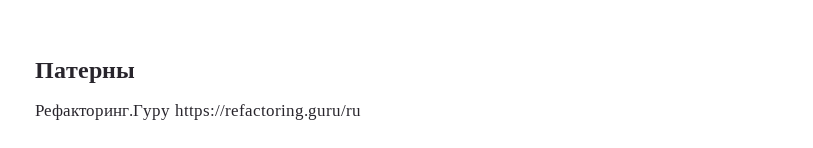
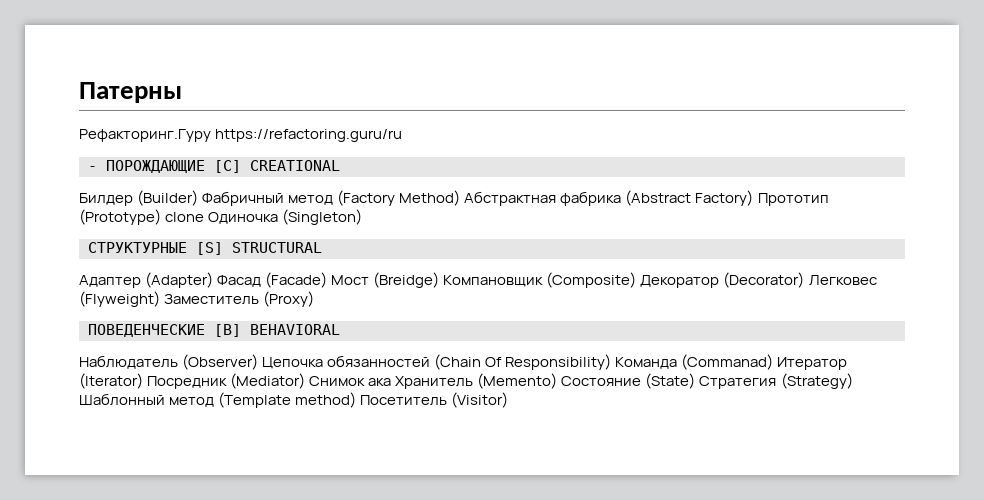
+ - ПОРОЖДАЮЩИЕ [C] CREATIONAL
+ Билдер (Builder) Фабричный метод (Factory Method) Абстрактная фабрика (Abstract Factory) Прототип (Prototype) clone Одиночка (Singleton)
+ СТРУКТУРНЫЕ [S] STRUCTURAL
+ Адаптер (Adapter) Фасад (Facade) Мост (Breidge) Компановщик (Composite) Декоратор (Decorator) Легковес (Flyweight) Заместитель (Proxy)
+ ПОВЕДЕНЧЕСКИЕ [B] BEHAVIORAL
+ Наблюдатель (Observer) Цепочка обязанностей (Chain Of Responsibility) Команда (Commanad) Итератор (Iterator) Посредник (Mediator) Снимок ака Хранитель (Memento) Состояние (State) Стратегия (Strategy) Шаблонный метод (Template method) Посетитель (Visitor)

